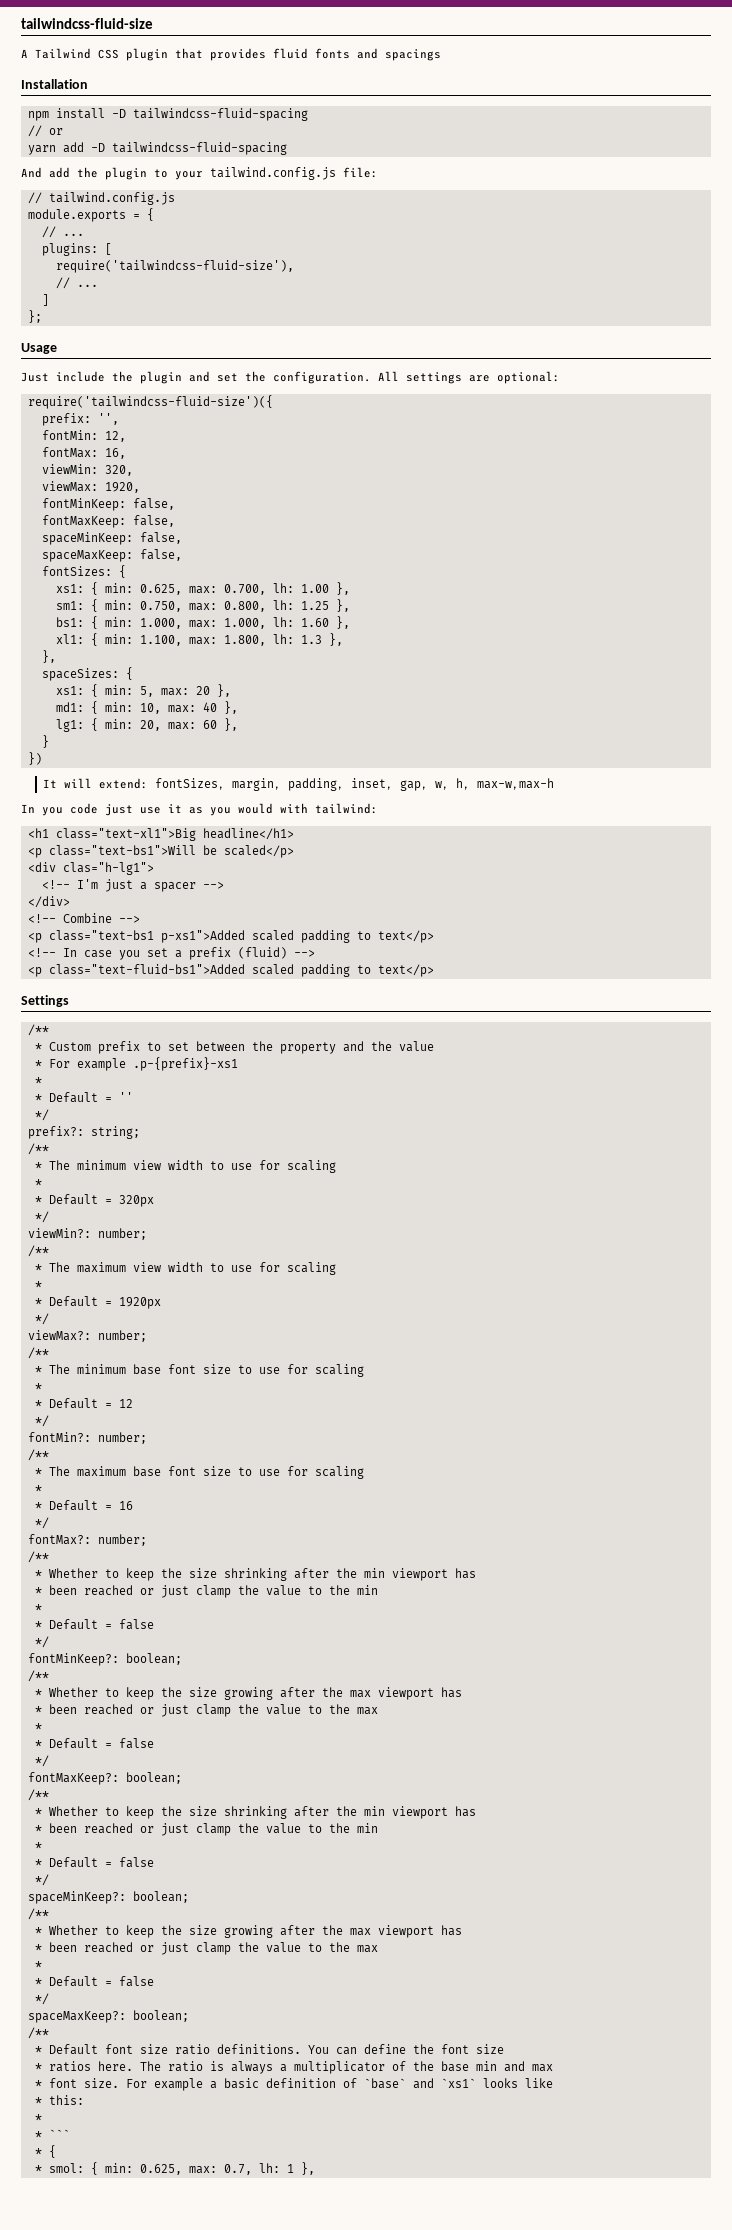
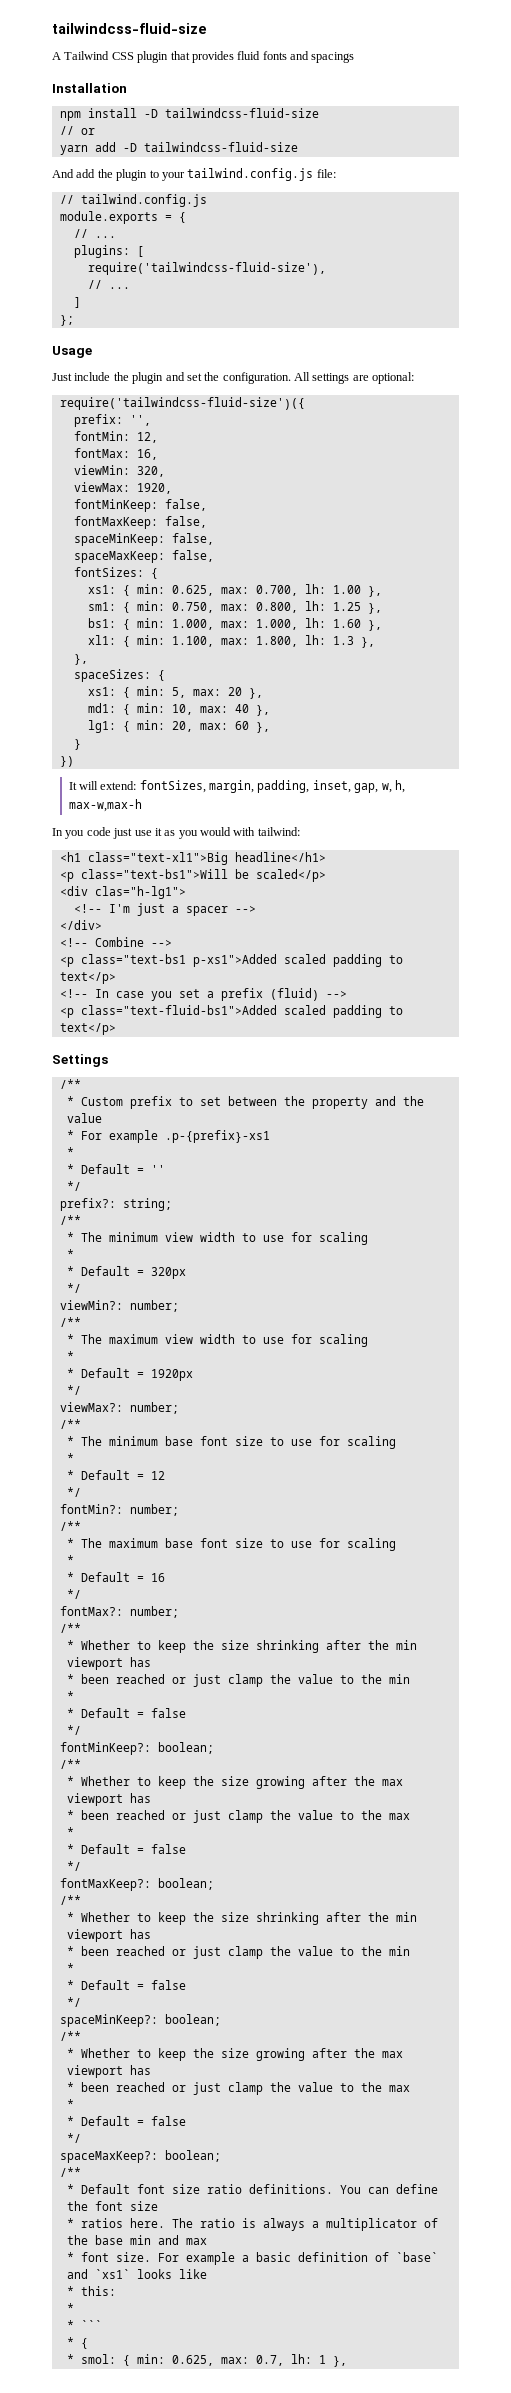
- npm install -D tailwindcss-fluid-spacing
+ npm install -D tailwindcss-fluid-size
- yarn add -D tailwindcss-fluid-spacing
+ yarn add -D tailwindcss-fluid-size

